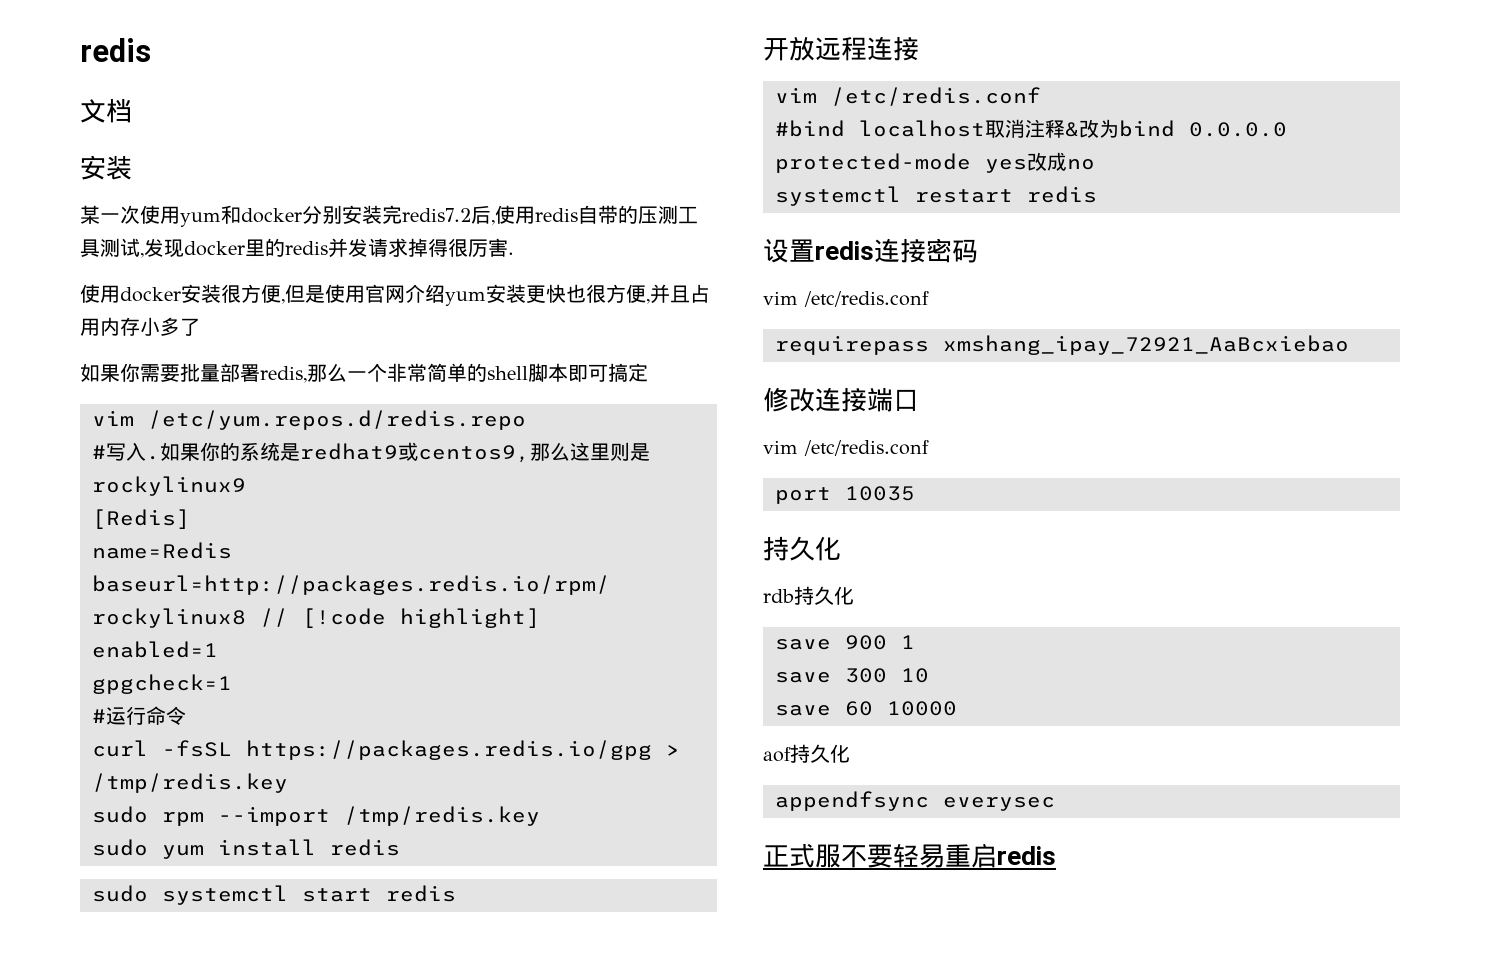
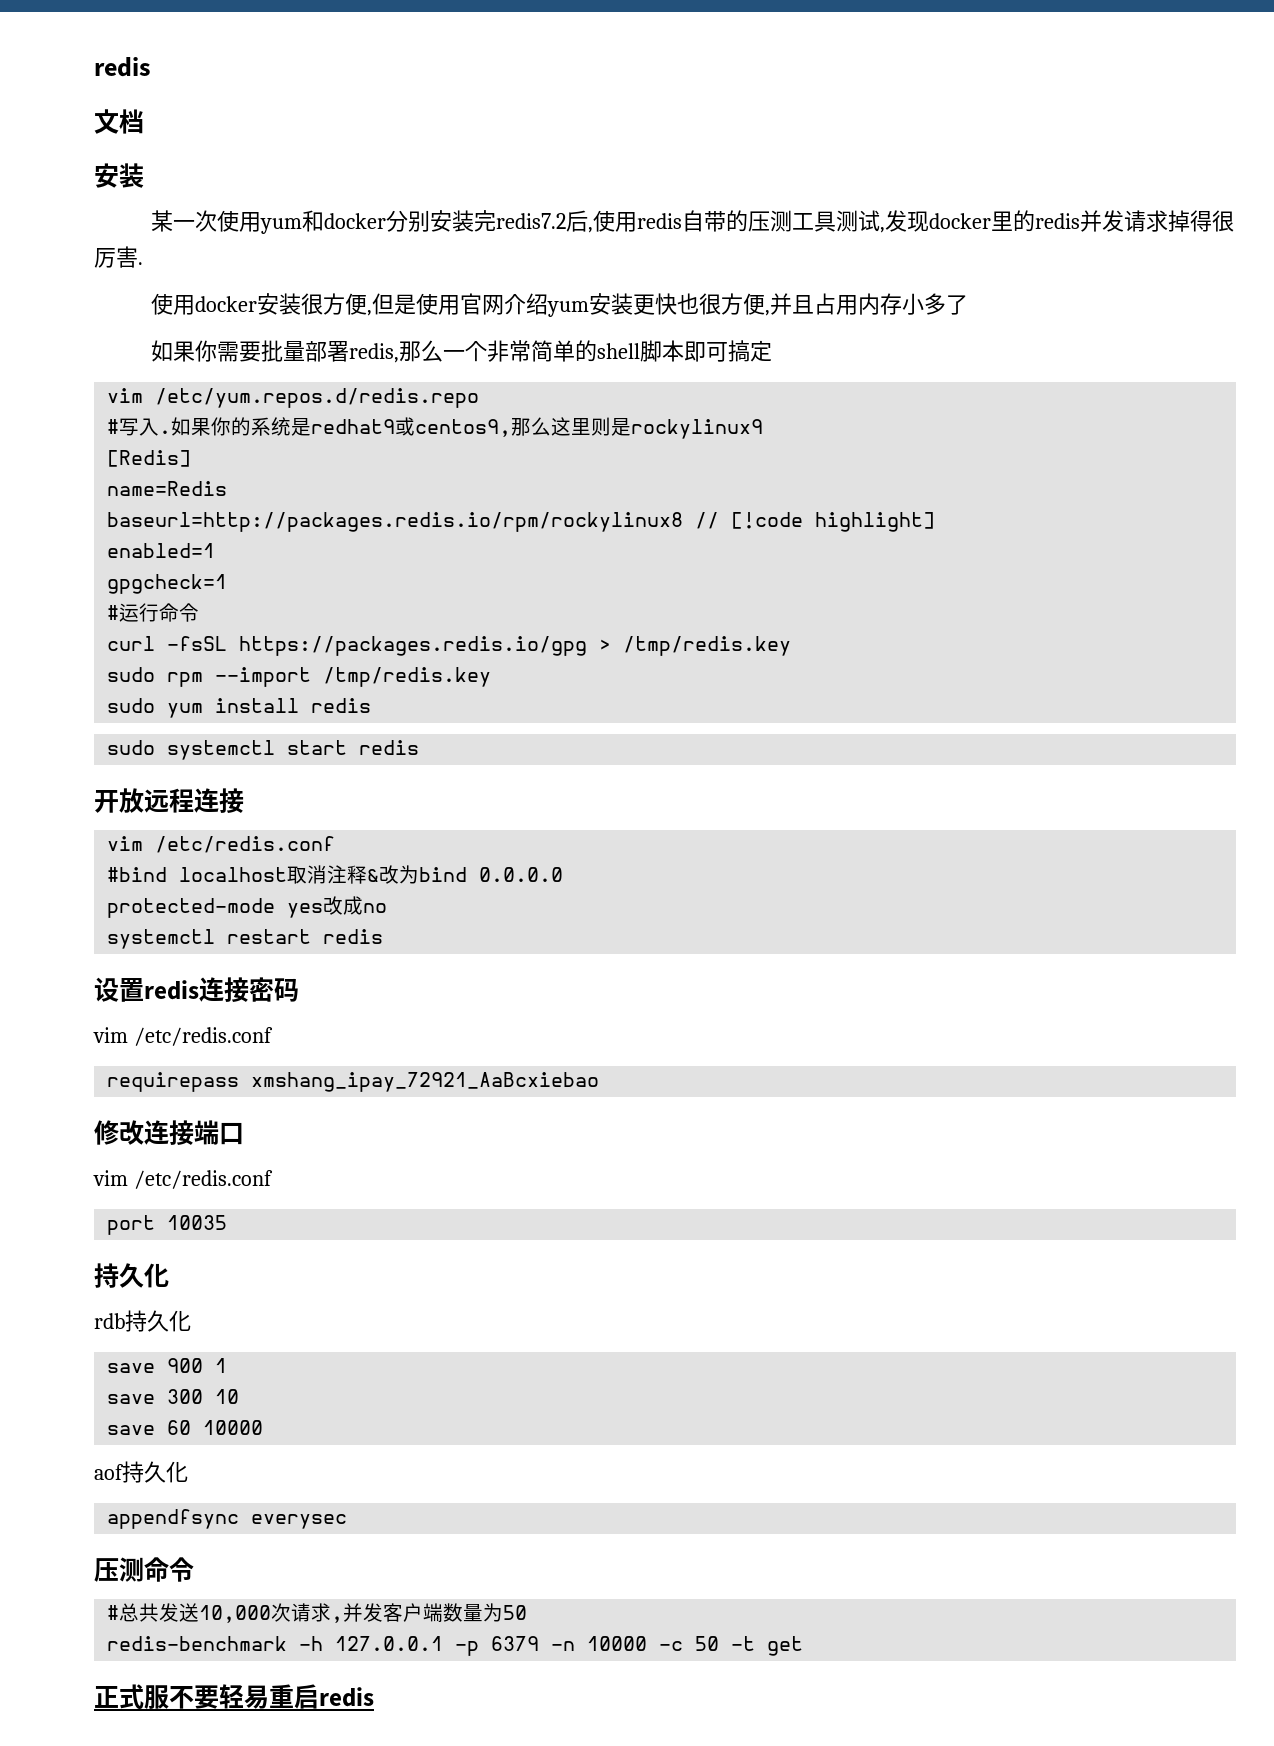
+ 压测命令
+ #总共发送10,000次请求,并发客户端数量为50
+ redis-benchmark -h 127.0.0.1 -p 6379 -n 10000 -c 50 -t get

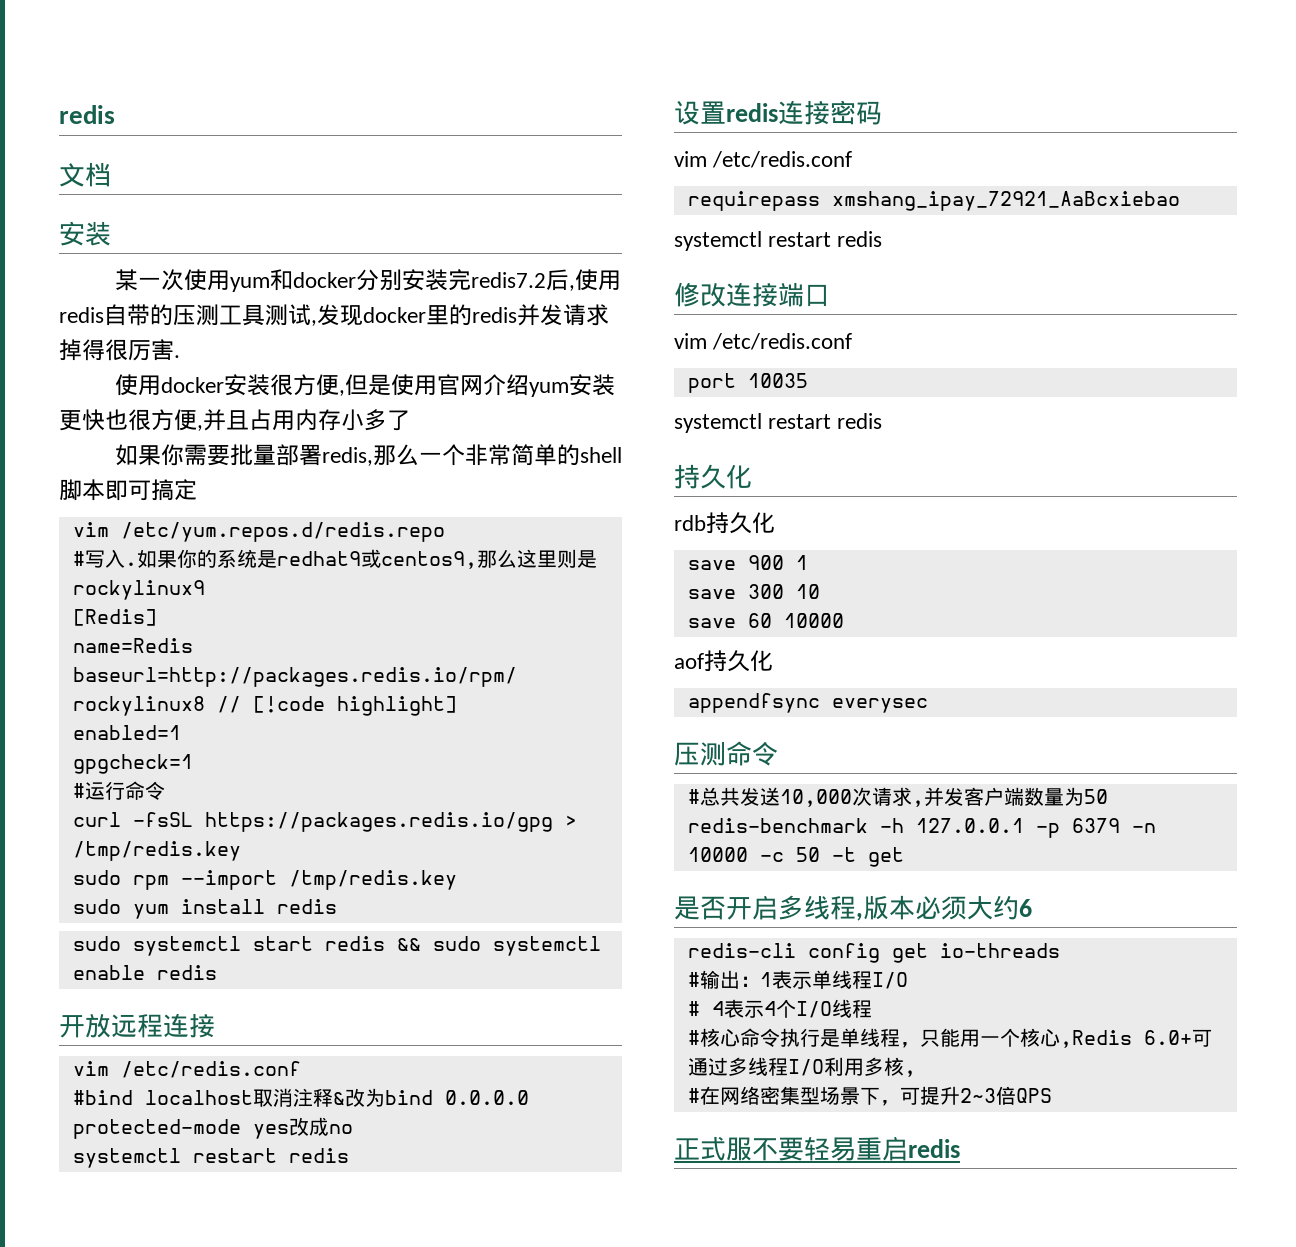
- sudo systemctl start redis
+ sudo systemctl start redis && sudo systemctl enable redis
  requirepass xmshang_ipay_72921_AaBcxiebao
+ systemctl restart redis
  port 10035
+ systemctl restart redis
+ 是否开启多线程,版本必须大约6
+ redis-cli config get io-threads
+ #输出：1表示单线程I/O
+ # 4表示4个I/O线程
+ #核心命令执行是单线程，只能用一个核心,Redis 6.0+可通过多线程I/O利用多核,
+ #在网络密集型场景下，可提升2~3倍QPS

